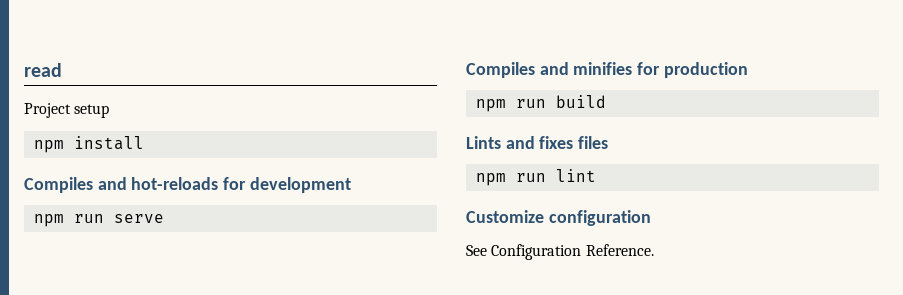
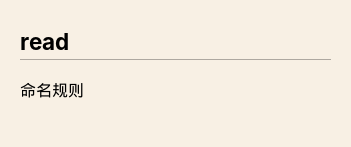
- Project setup
- npm install
- Compiles and hot-reloads for development
- npm run serve
- Compiles and minifies for production
- npm run build
- Lints and fixes files
- npm run lint
- Customize configuration
- See Configuration Reference.
+ 命名规则

